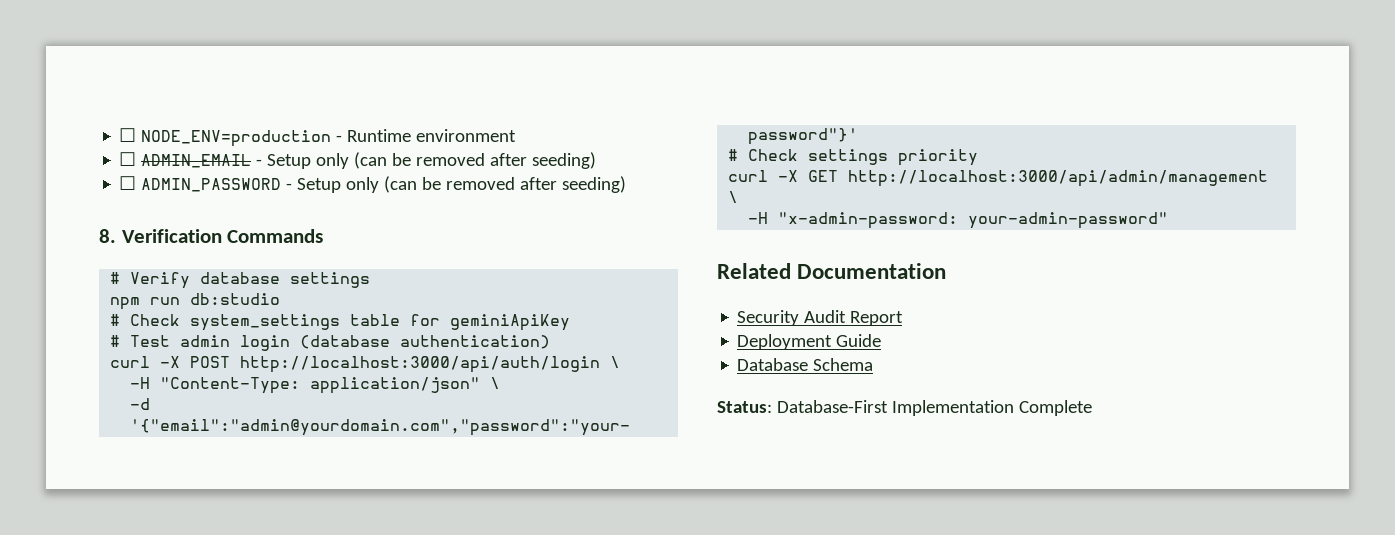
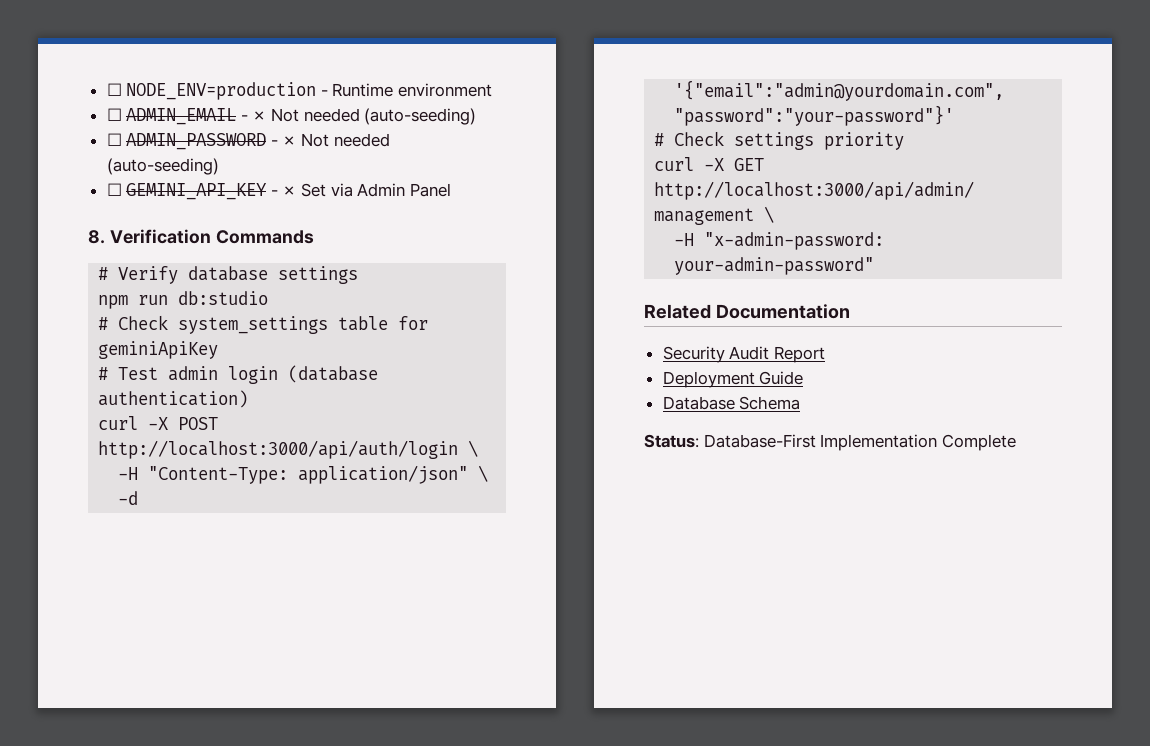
- ☐ ADMIN_EMAIL - Setup only (can be removed after seeding)
- ☐ ADMIN_PASSWORD - Setup only (can be removed after seeding)
+ ☐ ADMIN_EMAIL - ✗ Not needed (auto-seeding)
+ ☐ ADMIN_PASSWORD - ✗ Not needed (auto-seeding)
+ ☐ GEMINI_API_KEY - ✗ Set via Admin Panel

